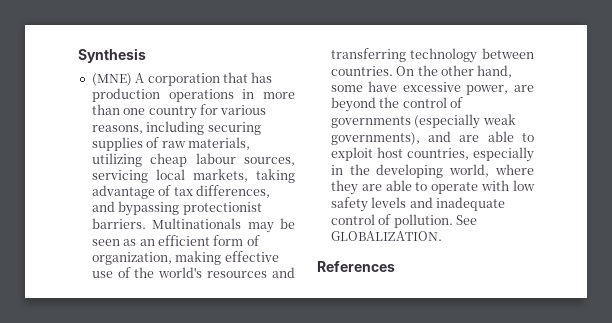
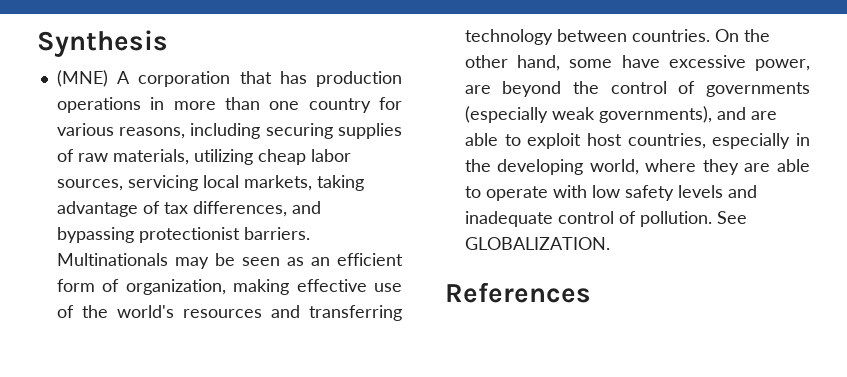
- (MNE) A corporation that has production operations in more than one country for various reasons, including securing supplies of raw materials, utilizing cheap labour sources, servicing local markets, taking advantage of tax differences, and bypassing protectionist barriers.
+ (MNE) A corporation that has production operations in more than one country for various reasons, including securing supplies of raw materials, utilizing cheap labor sources, servicing local markets, taking advantage of tax differences, and bypassing protectionist barriers.

